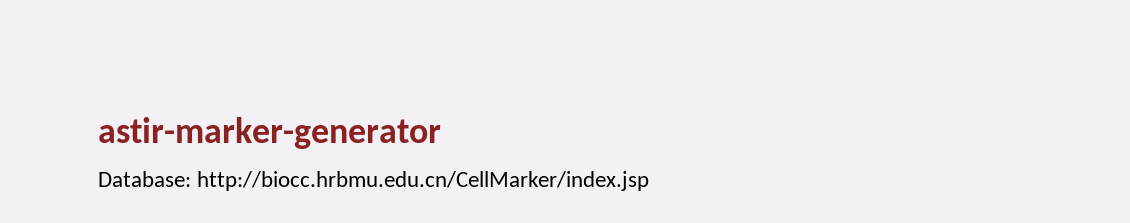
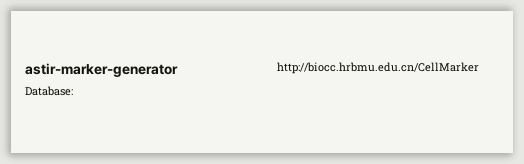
- Database: http://biocc.hrbmu.edu.cn/CellMarker/index.jsp
+ Database: http://biocc.hrbmu.edu.cn/CellMarker

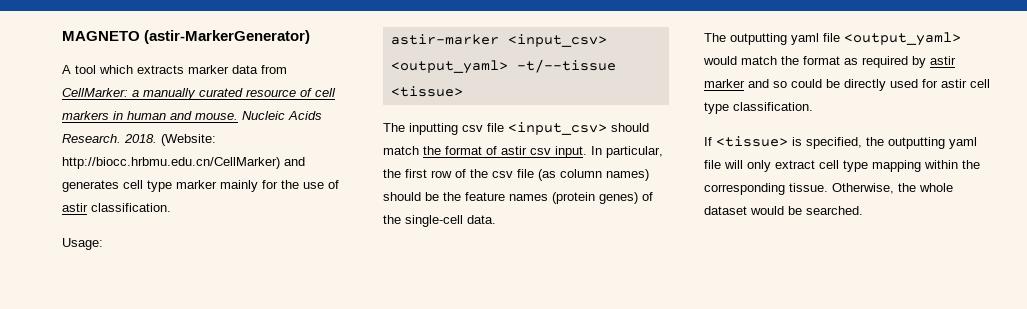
- astir-marker-generator
- Database: http://biocc.hrbmu.edu.cn/CellMarker
+ MAGNETO (astir-MarkerGenerator)
+ A tool which extracts marker data from CellMarker: a manually curated resource of cell markers in human and mouse. Nucleic Acids Research. 2018. (Website: http://biocc.hrbmu.edu.cn/CellMarker) and generates cell type marker mainly for the use of astir classification.
+ Usage:
+ astir-marker <input_csv> <output_yaml> -t/--tissue <tissue>
+ The inputting csv file <input_csv> should match the format of astir csv input. In particular, the first row of the csv file (as column names) should be the feature names (protein genes) of the single-cell data.
+ The outputting yaml file <output_yaml> would match the format as required by astir marker and so could be directly used for astir cell type classification.
+ If <tissue> is specified, the outputting yaml file will only extract cell type mapping within the corresponding tissue. Otherwise, the whole dataset would be searched.

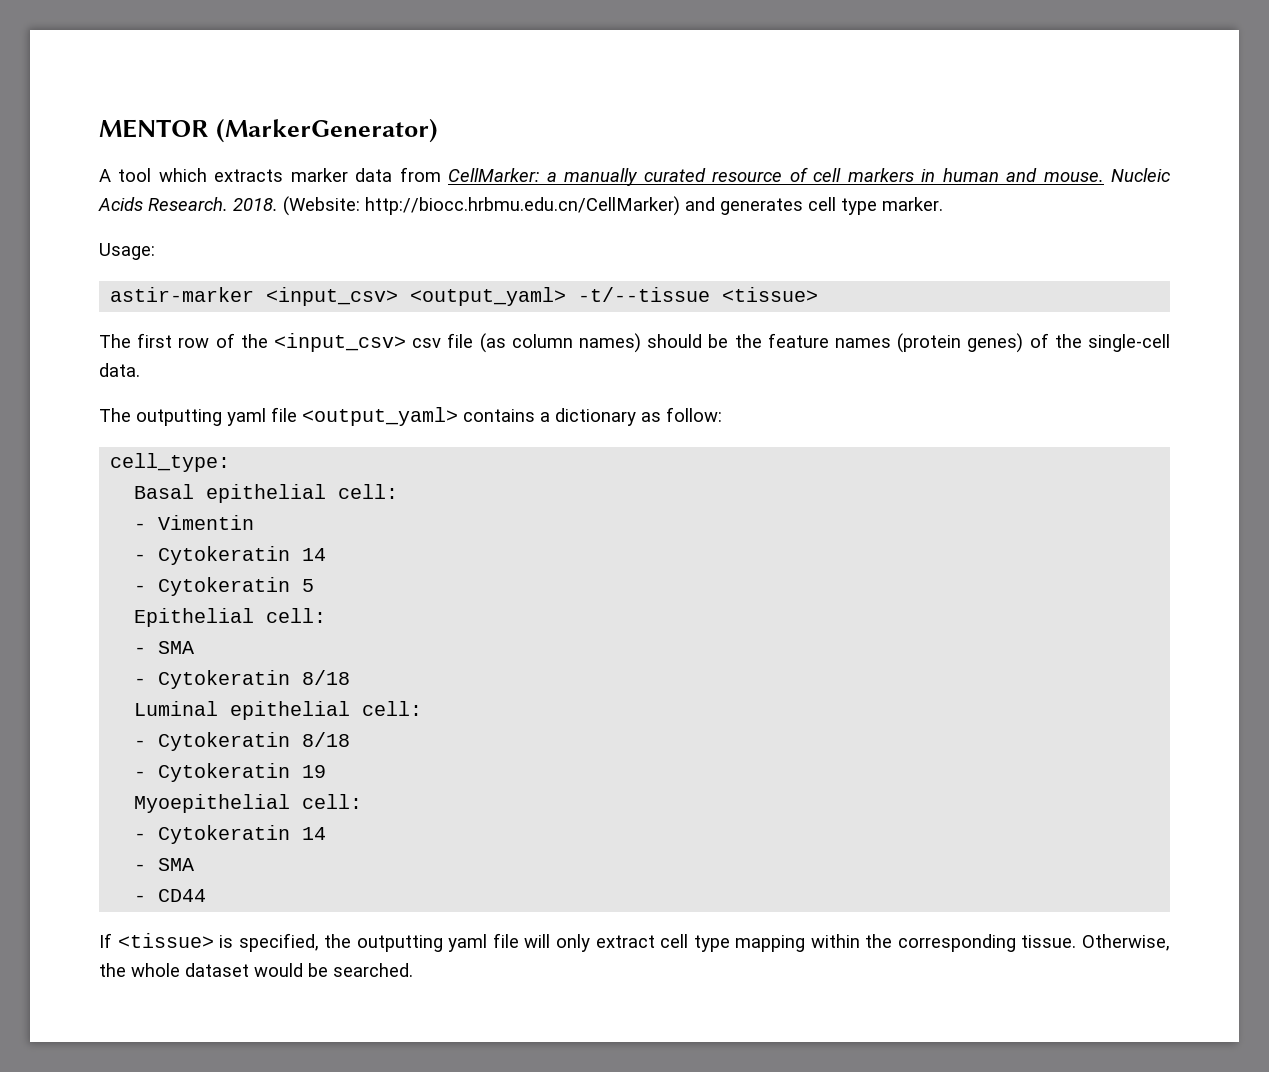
- MAGNETO (astir-MarkerGenerator)
+ MENTOR (MarkerGenerator)
- (Website: http://biocc.hrbmu.edu.cn/CellMarker) and generates cell type marker mainly for the use of astir classification.
+ (Website: http://biocc.hrbmu.edu.cn/CellMarker) and generates cell type marker.
- The inputting csv file <input_csv> should match the format of astir csv input. In particular, the first row of the csv file (as column names) should be the feature names (protein genes) of the single-cell data.
+ The first row of the <input_csv> csv file (as column names) should be the feature names (protein genes) of the single-cell data.
- The outputting yaml file <output_yaml> would match the format as required by astir marker and so could be directly used for astir cell type classification.
+ The outputting yaml file <output_yaml> contains a dictionary as follow:
+ cell_type:
+ Basal epithelial cell:
+ - Vimentin
+ - Cytokeratin 14
+ - Cytokeratin 5
+ Epithelial cell:
+ - SMA
+ - Cytokeratin 8/18
+ Luminal epithelial cell:
+ - Cytokeratin 8/18
+ - Cytokeratin 19
+ Myoepithelial cell:
+ - Cytokeratin 14
+ - SMA
+ - CD44

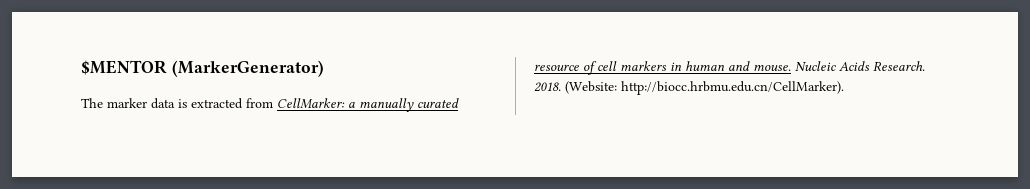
- MENTOR (MarkerGenerator)
+ $MENTOR (MarkerGenerator)
- A tool which extracts marker data from CellMarker: a manually curated resource of cell markers in human and mouse.
+ The marker data is extracted from CellMarker: a manually curated resource of cell markers in human and mouse.
- (Website: http://biocc.hrbmu.edu.cn/CellMarker) and generates cell type marker.
- Usage:
- astir-marker <input_csv> <output_yaml> -t/--tissue <tissue>
- The first row of the <input_csv> csv file (as column names) should be the feature names (protein genes) of the single-cell data.
- The outputting yaml file <output_yaml> contains a dictionary as follow:
- cell_type:
- Basal epithelial cell:
- - Vimentin
- - Cytokeratin 14
- - Cytokeratin 5
- Epithelial cell:
- - SMA
- - Cytokeratin 8/18
- Luminal epithelial cell:
- - Cytokeratin 8/18
- - Cytokeratin 19
- Myoepithelial cell:
- - Cytokeratin 14
- - SMA
- - CD44
- If <tissue> is specified, the outputting yaml file will only extract cell type mapping within the corresponding tissue. Otherwise, the whole dataset would be searched.
+ (Website: http://biocc.hrbmu.edu.cn/CellMarker).

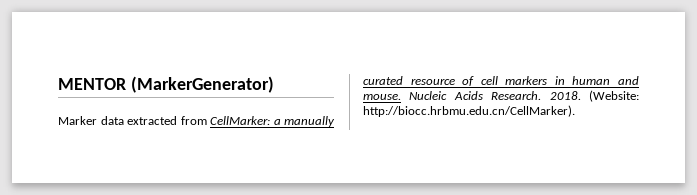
- $MENTOR (MarkerGenerator)
+ MENTOR (MarkerGenerator)
- The marker data is extracted from CellMarker: a manually curated resource of cell markers in human and mouse.
+ Marker data extracted from CellMarker: a manually curated resource of cell markers in human and mouse.

